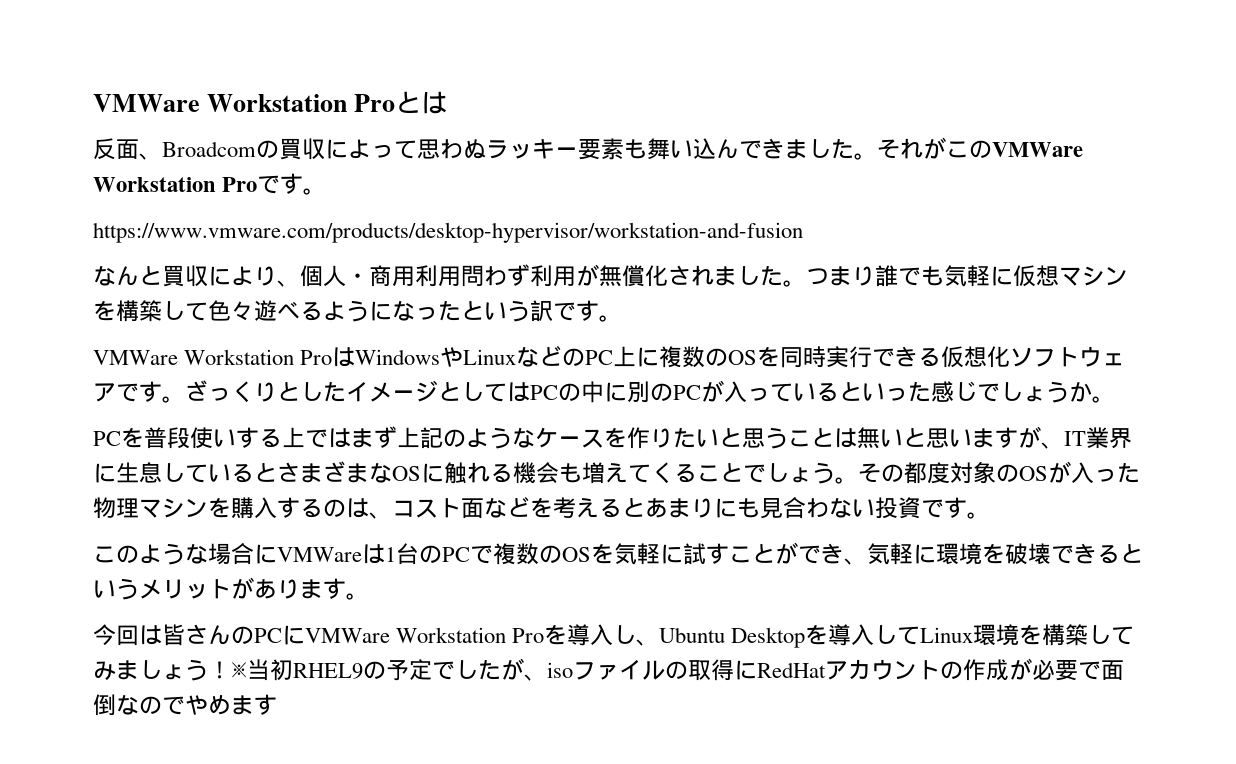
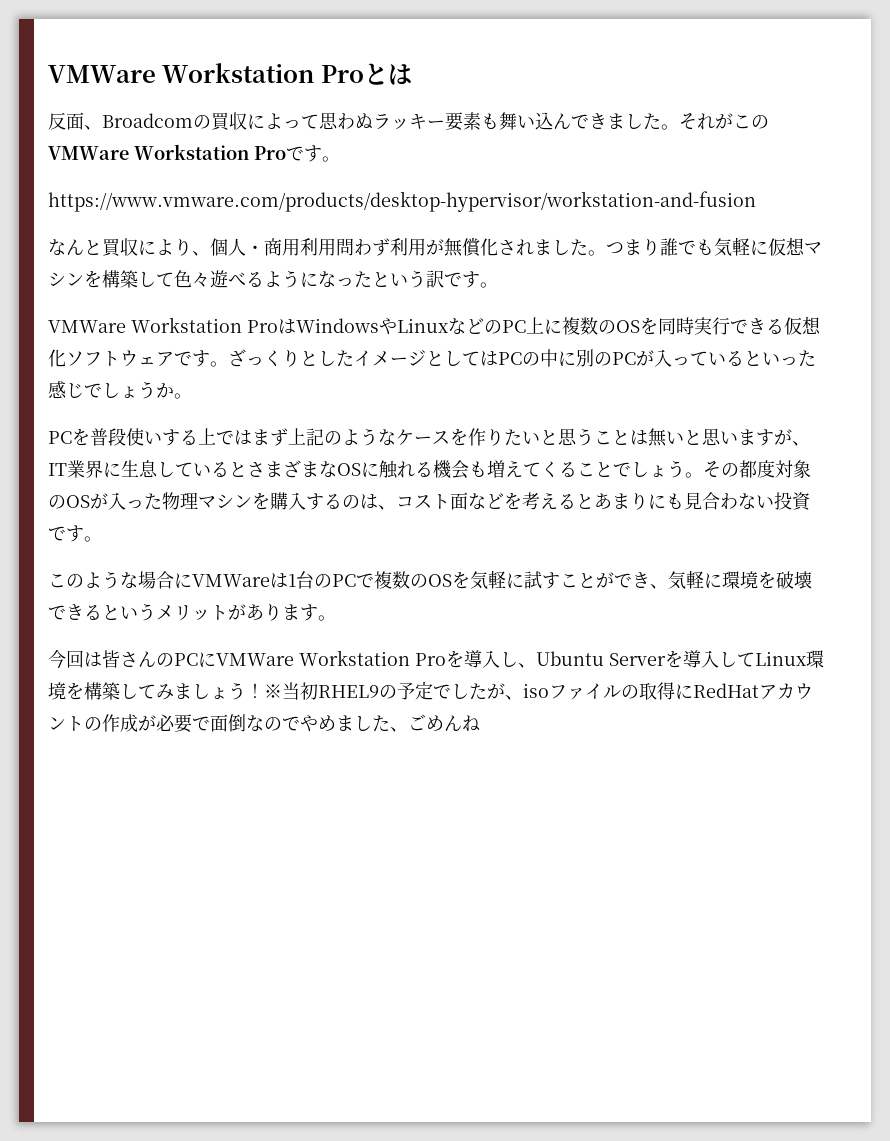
- 今回は皆さんのPCにVMWare Workstation Proを導入し、Ubuntu Desktopを導入してLinux環境を構築してみましょう！
+ 今回は皆さんのPCにVMWare Workstation Proを導入し、Ubuntu Serverを導入してLinux環境を構築してみましょう！
- ※当初RHEL9の予定でしたが、isoファイルの取得にRedHatアカウントの作成が必要で面倒なのでやめます
+ ※当初RHEL9の予定でしたが、isoファイルの取得にRedHatアカウントの作成が必要で面倒なのでやめました、ごめんね

